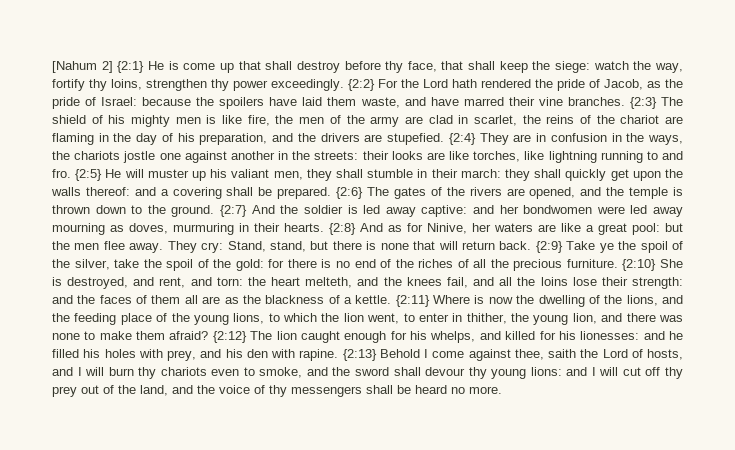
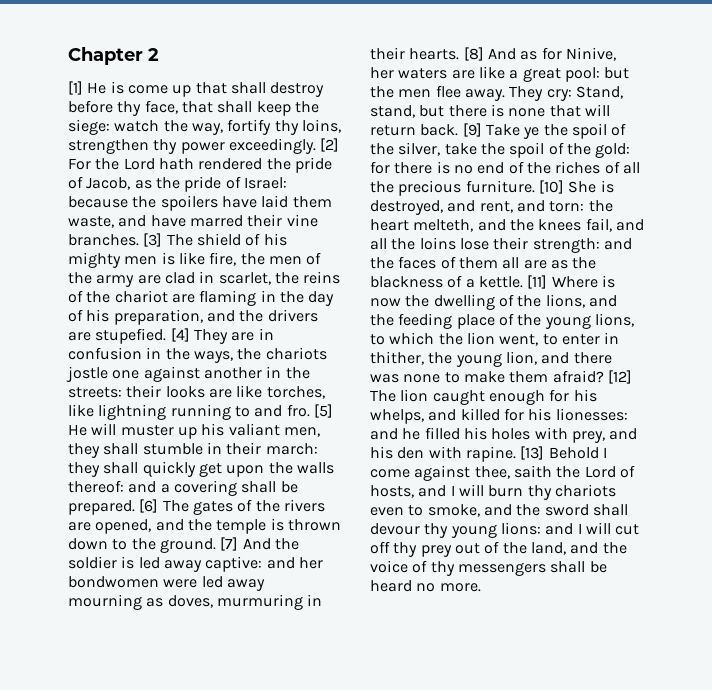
- [Nahum 2] {2:1} He is come up that shall destroy before thy face, that shall keep the siege: watch the way, fortify thy loins, strengthen thy power exceedingly.
+ Chapter 2
+ [1] He is come up that shall destroy before thy face, that shall keep the siege: watch the way, fortify thy loins, strengthen thy power exceedingly.
- {2:2} For the Lord hath rendered the pride of Jacob, as the pride of Israel: because the spoilers have laid them waste, and have marred their vine branches.
+ [2] For the Lord hath rendered the pride of Jacob, as the pride of Israel: because the spoilers have laid them waste, and have marred their vine branches.
- {2:3} The shield of his mighty men is like fire, the men of the army are clad in scarlet, the reins of the chariot are flaming in the day of his preparation, and the drivers are stupefied.
+ [3] The shield of his mighty men is like fire, the men of the army are clad in scarlet, the reins of the chariot are flaming in the day of his preparation, and the drivers are stupefied.
- {2:4} They are in confusion in the ways, the chariots jostle one against another in the streets: their looks are like torches, like lightning running to and fro.
+ [4] They are in confusion in the ways, the chariots jostle one against another in the streets: their looks are like torches, like lightning running to and fro.
- {2:5} He will muster up his valiant men, they shall stumble in their march: they shall quickly get upon the walls thereof: and a covering shall be prepared.
+ [5] He will muster up his valiant men, they shall stumble in their march: they shall quickly get upon the walls thereof: and a covering shall be prepared.
- {2:6} The gates of the rivers are opened, and the temple is thrown down to the ground.
+ [6] The gates of the rivers are opened, and the temple is thrown down to the ground.
- {2:7} And the soldier is led away captive: and her bondwomen were led away mourning as doves, murmuring in their hearts.
+ [7] And the soldier is led away captive: and her bondwomen were led away mourning as doves, murmuring in their hearts.
- {2:8} And as for Ninive, her waters are like a great pool: but the men flee away.
+ [8] And as for Ninive, her waters are like a great pool: but the men flee away.
- {2:9} Take ye the spoil of the silver, take the spoil of the gold: for there is no end of the riches of all the precious furniture.
+ [9] Take ye the spoil of the silver, take the spoil of the gold: for there is no end of the riches of all the precious furniture.
- {2:10} She is destroyed, and rent, and torn: the heart melteth, and the knees fail, and all the loins lose their strength: and the faces of them all are as the blackness of a kettle.
+ [10] She is destroyed, and rent, and torn: the heart melteth, and the knees fail, and all the loins lose their strength: and the faces of them all are as the blackness of a kettle.
- {2:11} Where is now the dwelling of the lions, and the feeding place of the young lions, to which the lion went, to enter in thither, the young lion, and there was none to make them afraid?
+ [11] Where is now the dwelling of the lions, and the feeding place of the young lions, to which the lion went, to enter in thither, the young lion, and there was none to make them afraid?
- {2:12} The lion caught enough for his whelps, and killed for his lionesses: and he filled his holes with prey, and his den with rapine.
+ [12] The lion caught enough for his whelps, and killed for his lionesses: and he filled his holes with prey, and his den with rapine.
- {2:13} Behold I come against thee, saith the Lord of hosts, and I will burn thy chariots even to smoke, and the sword shall devour thy young lions: and I will cut off thy prey out of the land, and the voice of thy messengers shall be heard no more.
+ [13] Behold I come against thee, saith the Lord of hosts, and I will burn thy chariots even to smoke, and the sword shall devour thy young lions: and I will cut off thy prey out of the land, and the voice of thy messengers shall be heard no more.

